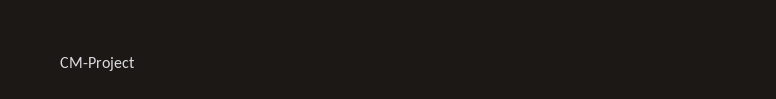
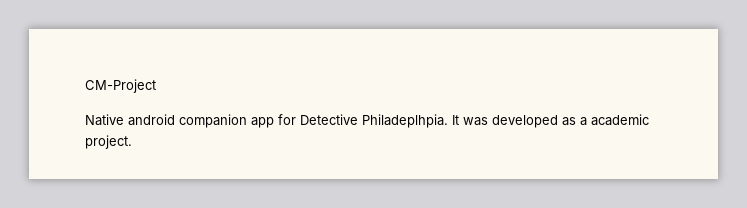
+ Native android companion app for Detective Philadeplhpia. It was developed as a academic project.

